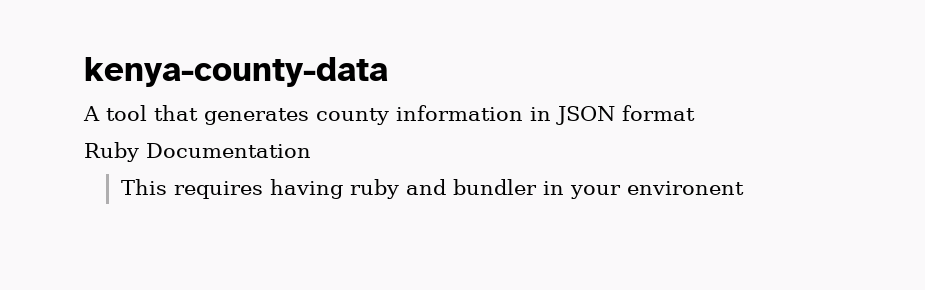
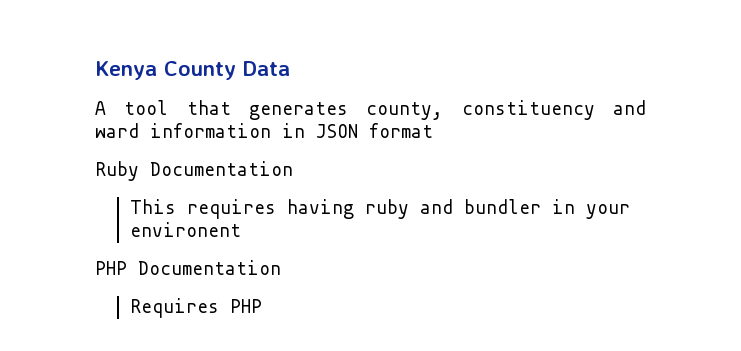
- kenya-county-data
+ Kenya County Data
- A tool that generates county information in JSON format
+ A tool that generates county, constituency and ward information in JSON format
+ PHP Documentation
+ Requires PHP

